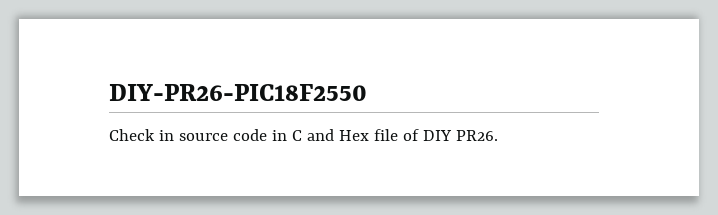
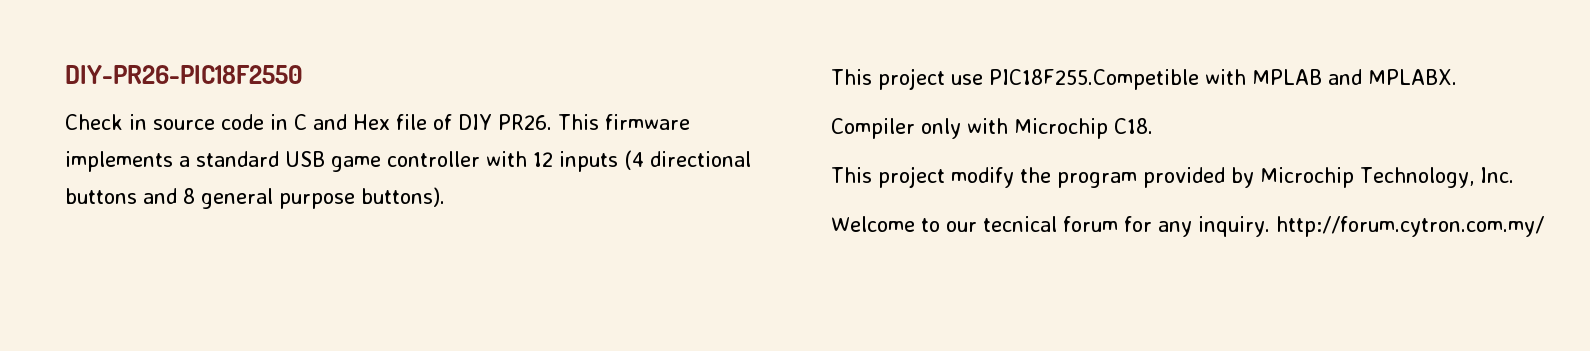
+ This firmware implements a standard USB game controller with 12 inputs (4 directional buttons and 8 general purpose buttons).
+ This project use PIC18F255.Competible with MPLAB and MPLABX.
+ Compiler only with Microchip C18.
+ This project modify the program provided by Microchip Technology, Inc.
+ Welcome to our tecnical forum for any inquiry. http://forum.cytron.com.my/

